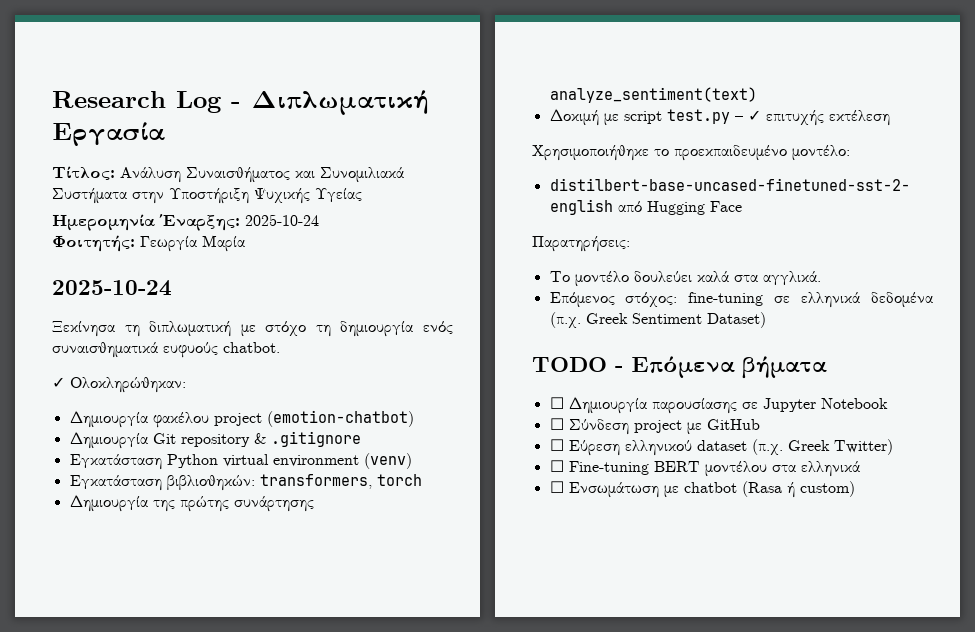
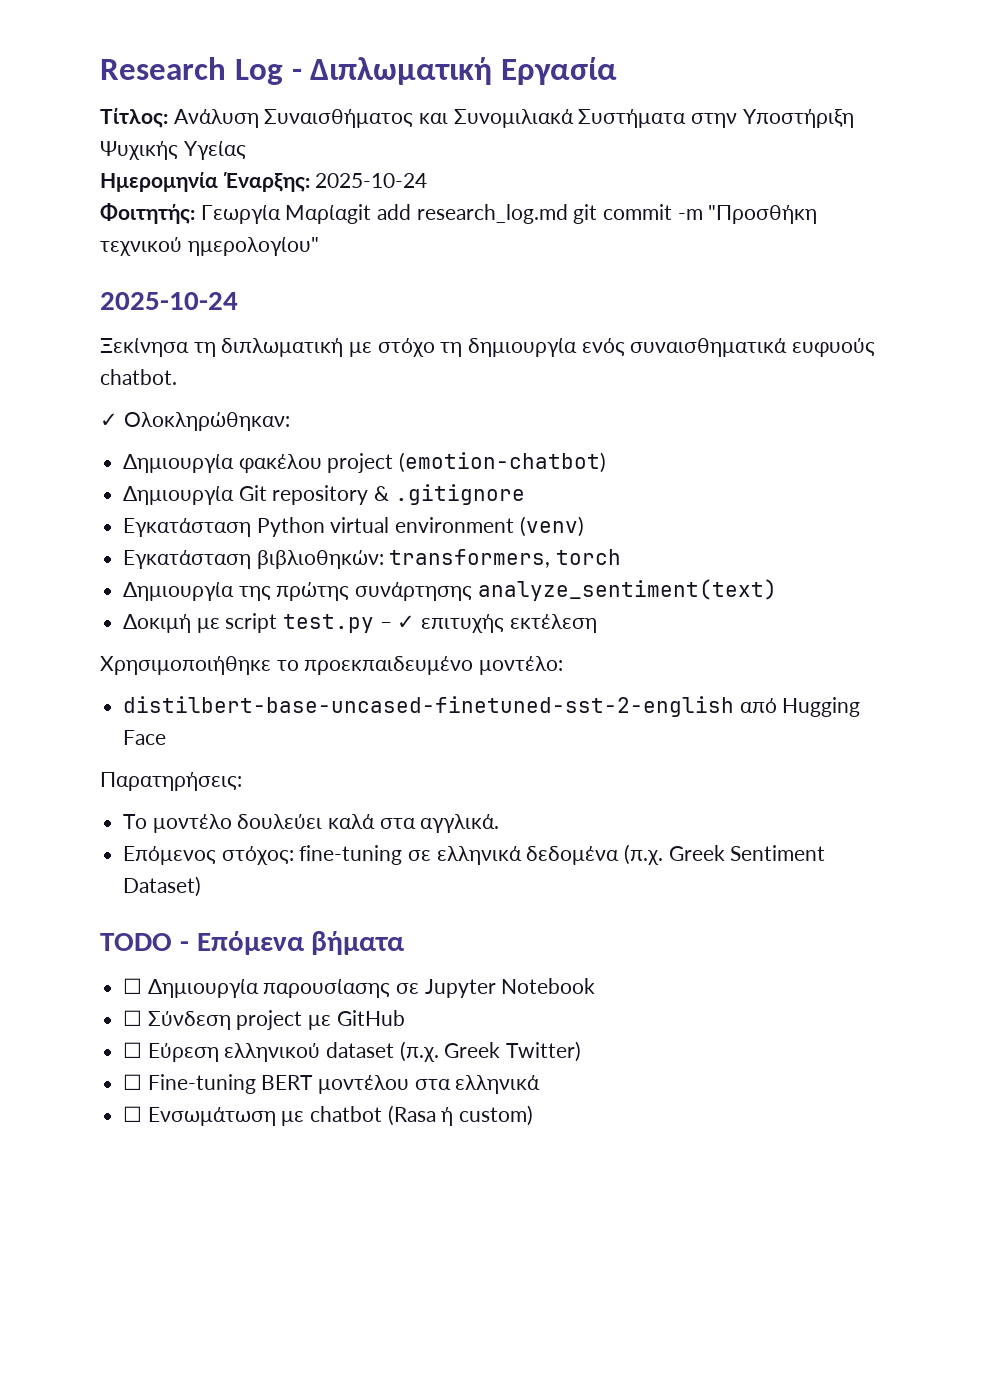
- Φοιτητής: Γεωργία Μαρία
+ Φοιτητής: Γεωργία Μαρίαgit add research_log.md git commit -m "Προσθήκη τεχνικού ημερολογίου"

